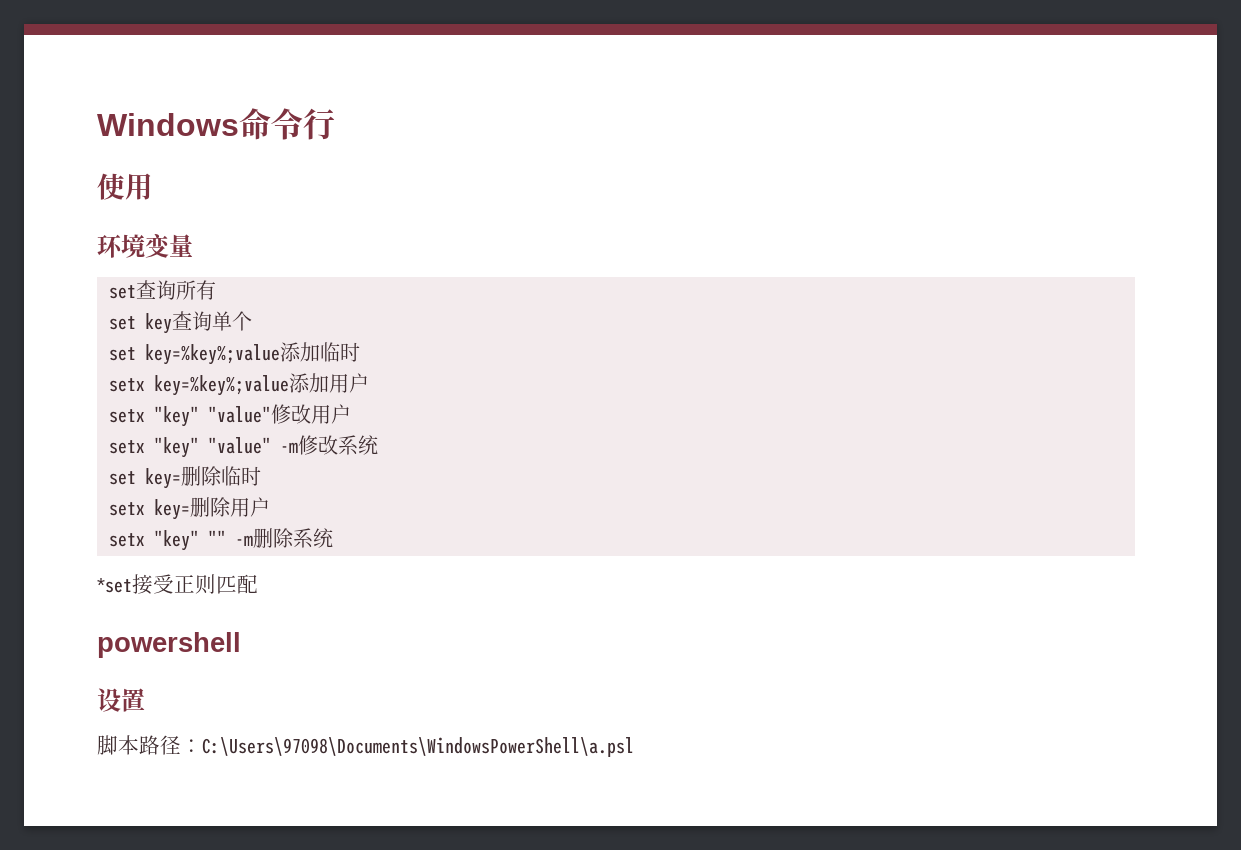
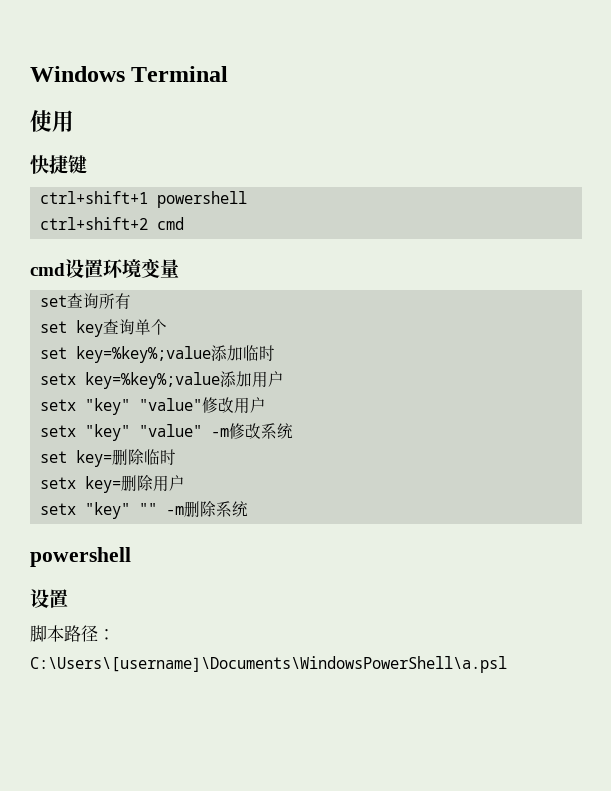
- Windows命令行
+ Windows Terminal
- 环境变量
+ 快捷键
+ ctrl+shift+1 powershell
+ ctrl+shift+2 cmd
+ cmd设置环境变量
- *set接受正则匹配
- 脚本路径：C:\Users\97098\Documents\WindowsPowerShell\a.psl
+ 脚本路径：C:\Users\[username]\Documents\WindowsPowerShell\a.psl

